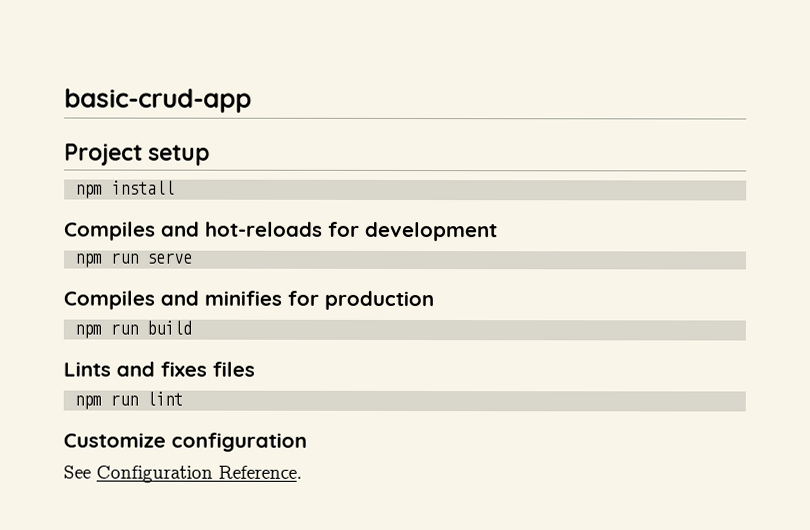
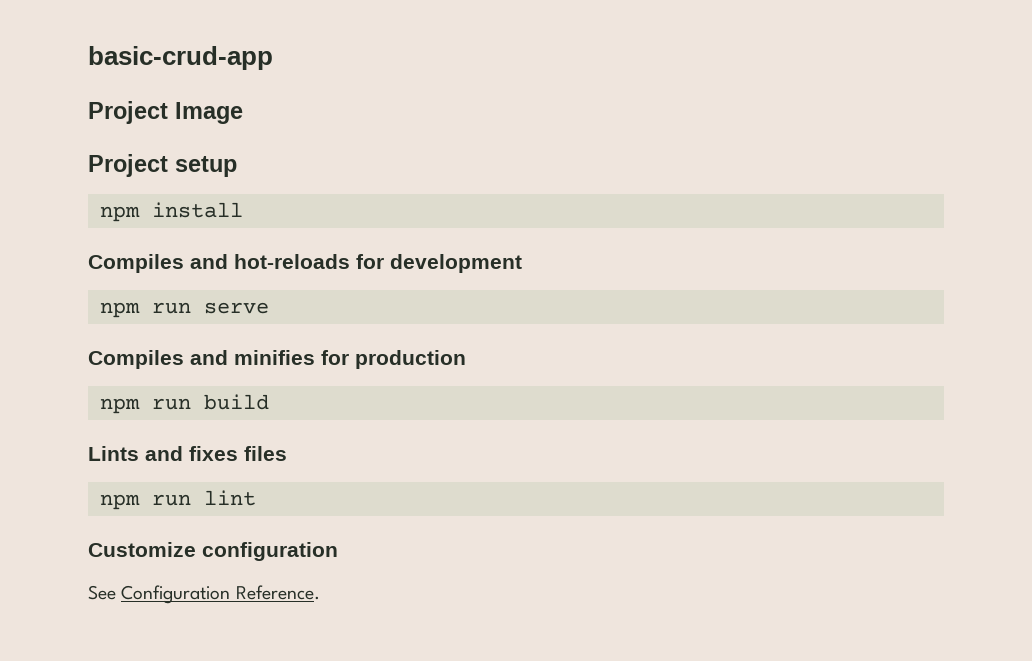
+ Project Image

